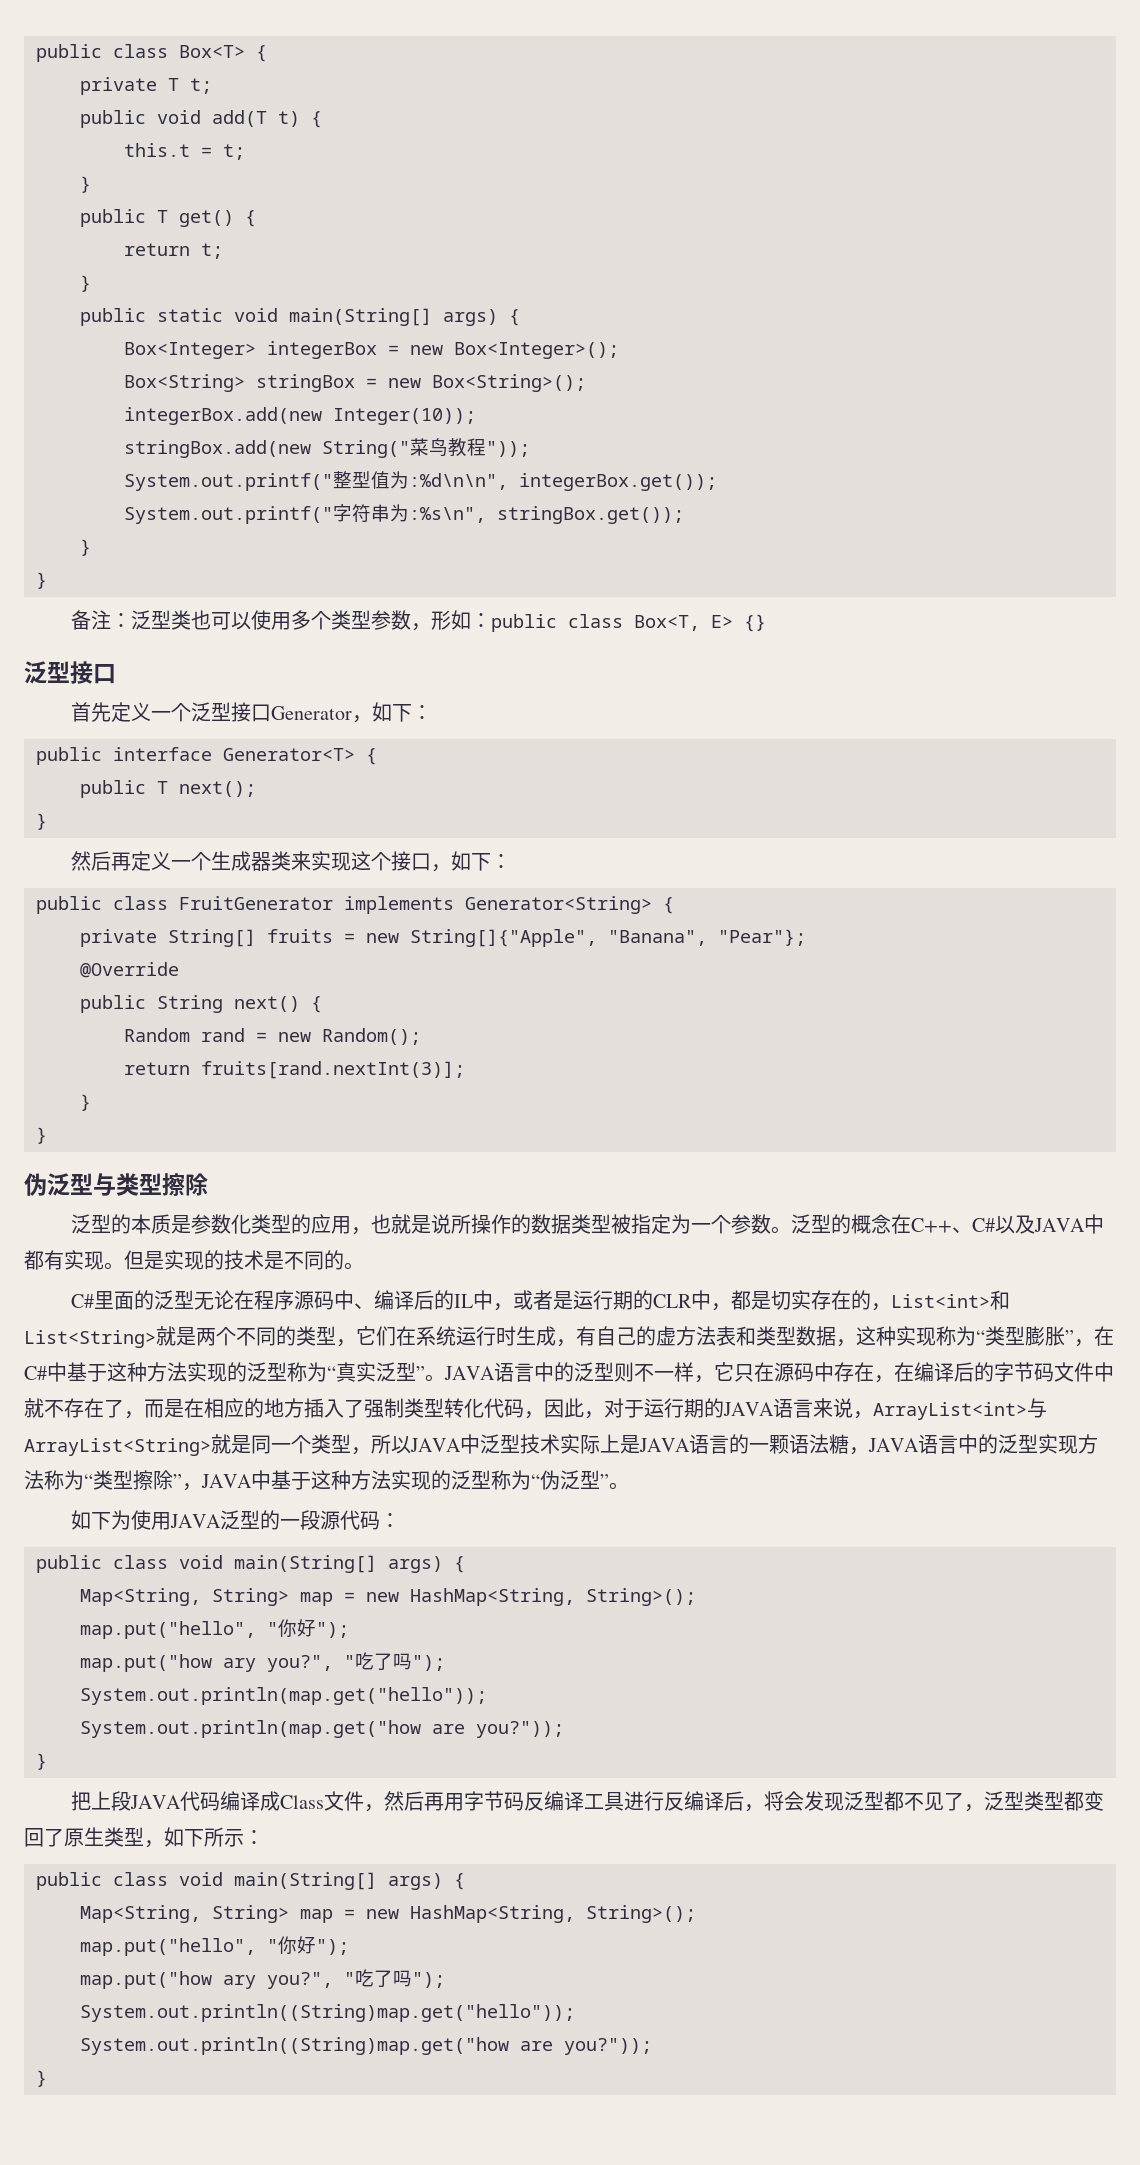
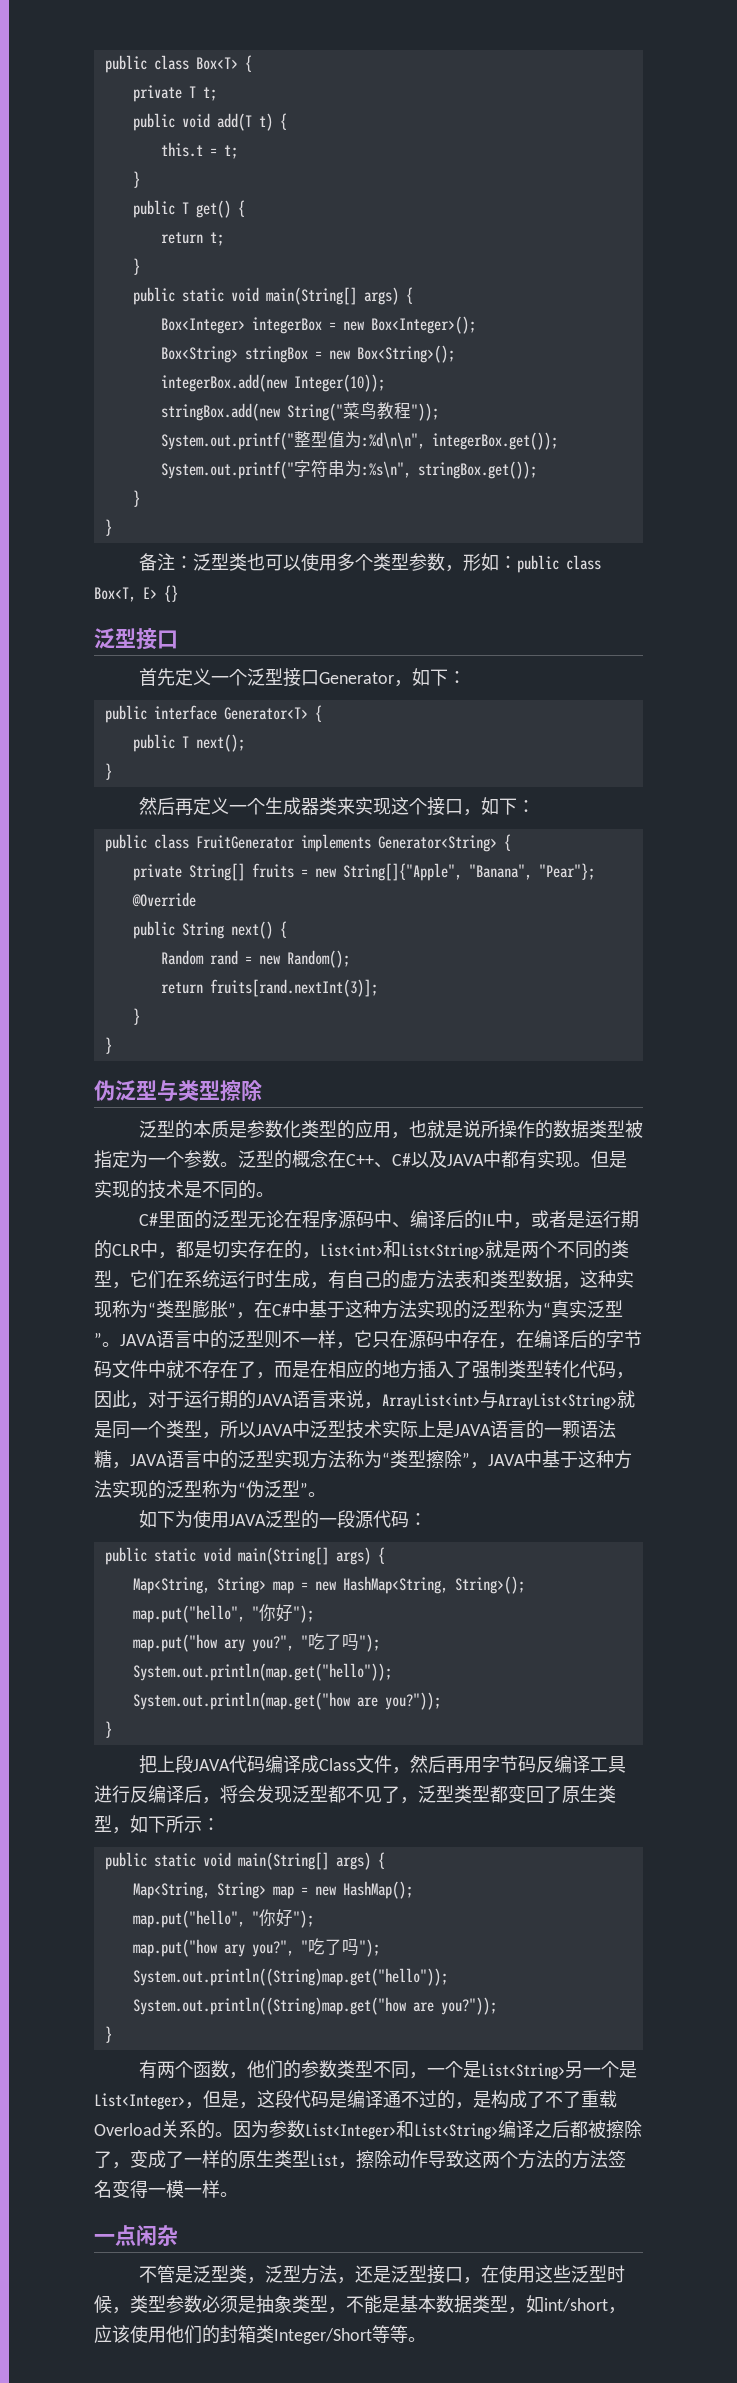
  如下为使用JAVA泛型的一段源代码：
- public class void main(String[] args) {
+ public static void main(String[] args) {
  把上段JAVA代码编译成Class文件，然后再用字节码反编译工具进行反编译后，将会发现泛型都不见了，泛型类型都变回了原生类型，如下所示：
- public class void main(String[] args) {
- Map<String, String> map = new HashMap<String, String>();
+ public static void main(String[] args) {
+ Map<String, String> map = new HashMap();
+ 有两个函数，他们的参数类型不同，一个是List<String>另一个是List<Integer>，但是，这段代码是编译通不过的，是构成了不了重载Overload关系的。因为参数List<Integer>和List<String>编译之后都被擦除了，变成了一样的原生类型List，擦除动作导致这两个方法的方法签名变得一模一样。
+ 一点闲杂
+ 不管是泛型类，泛型方法，还是泛型接口，在使用这些泛型时候，类型参数必须是抽象类型，不能是基本数据类型，如int/short，应该使用他们的封箱类Integer/Short等等。

